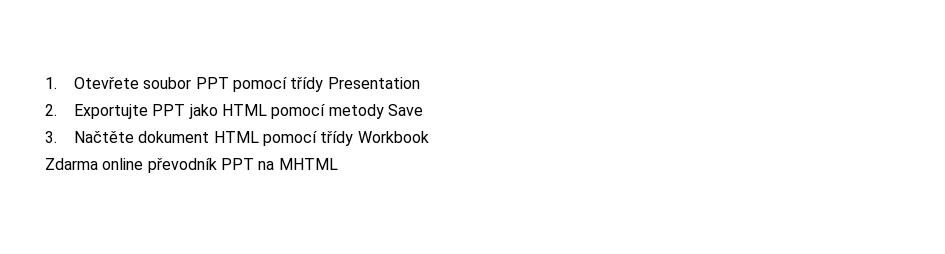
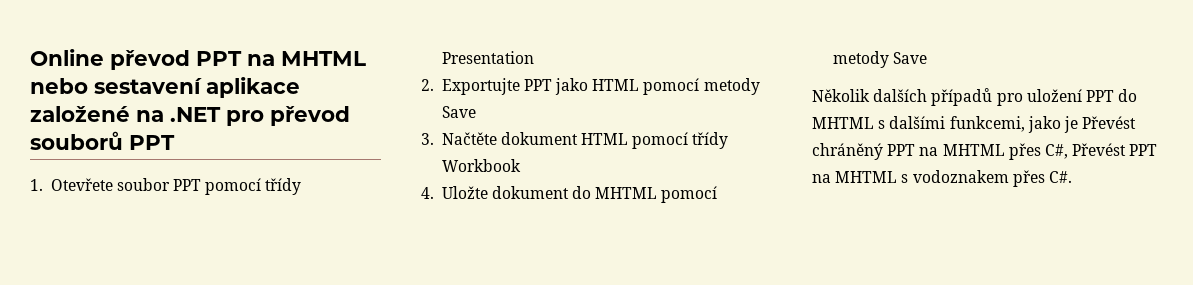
+ Online převod PPT na MHTML nebo sestavení aplikace založené na .NET pro převod souborů PPT
- Zdarma online převodník PPT na MHTML
+ 4. Uložte dokument do MHTML pomocí metody Save
+ Několik dalších případů pro uložení PPT do MHTML s dalšími funkcemi, jako je Převést chráněný PPT na MHTML přes C#, Převést PPT na MHTML s vodoznakem přes C#.

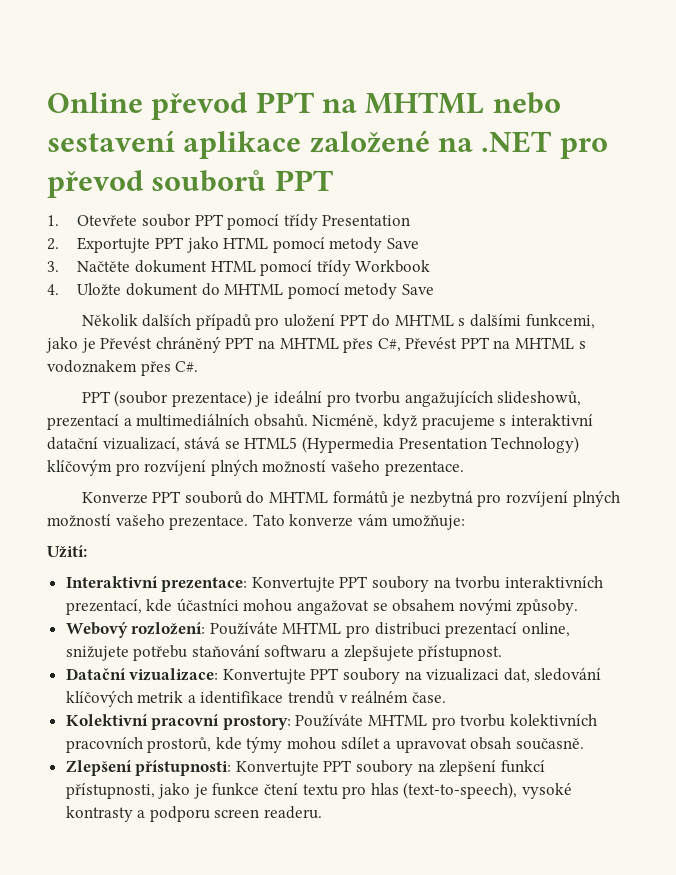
+ PPT (soubor prezentace) je ideální pro tvorbu angažujících slideshowů, prezentací a multimediálních obsahů. Nicméně, když pracujeme s interaktivní datační vizualizací, stává se HTML5 (Hypermedia Presentation Technology) klíčovým pro rozvíjení plných možností vašeho prezentace.
+ Konverze PPT souborů do MHTML formátů je nezbytná pro rozvíjení plných možností vašeho prezentace. Tato konverze vám umožňuje:
+ Užití:
+ Interaktivní prezentace: Konvertujte PPT soubory na tvorbu interaktivních prezentací, kde účastníci mohou angažovat se obsahem novými způsoby.
+ Webový rozložení: Používáte MHTML pro distribuci prezentací online, snižujete potřebu staňování softwaru a zlepšujete přístupnost.
+ Datační vizualizace: Konvertujte PPT soubory na vizualizaci dat, sledování klíčových metrik a identifikace trendů v reálném čase.
+ Kolektivní pracovní prostory: Používáte MHTML pro tvorbu kolektivních pracovních prostorů, kde týmy mohou sdílet a upravovat obsah současně.
+ Zlepšení přístupnosti: Konvertujte PPT soubory na zlepšení funkcí přístupnosti, jako je funkce čtení textu pro hlas (text-to-speech), vysoké kontrasty a podporu screen readeru.

